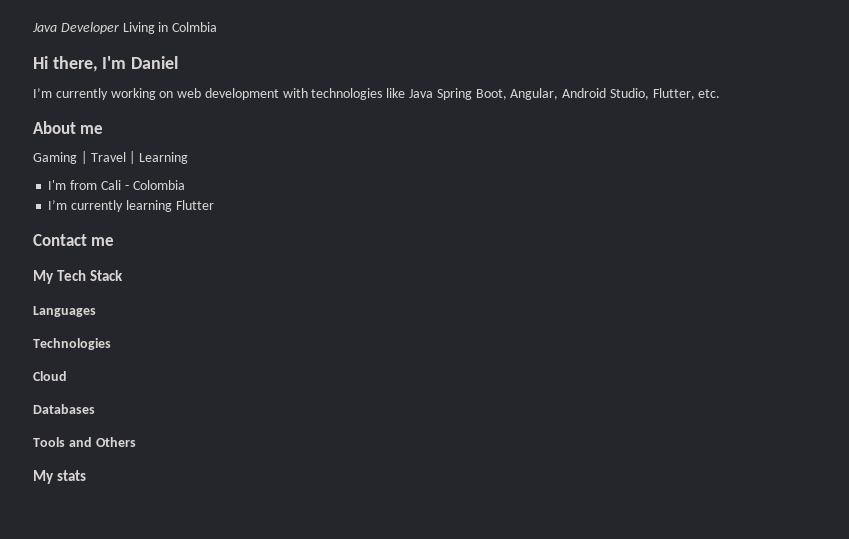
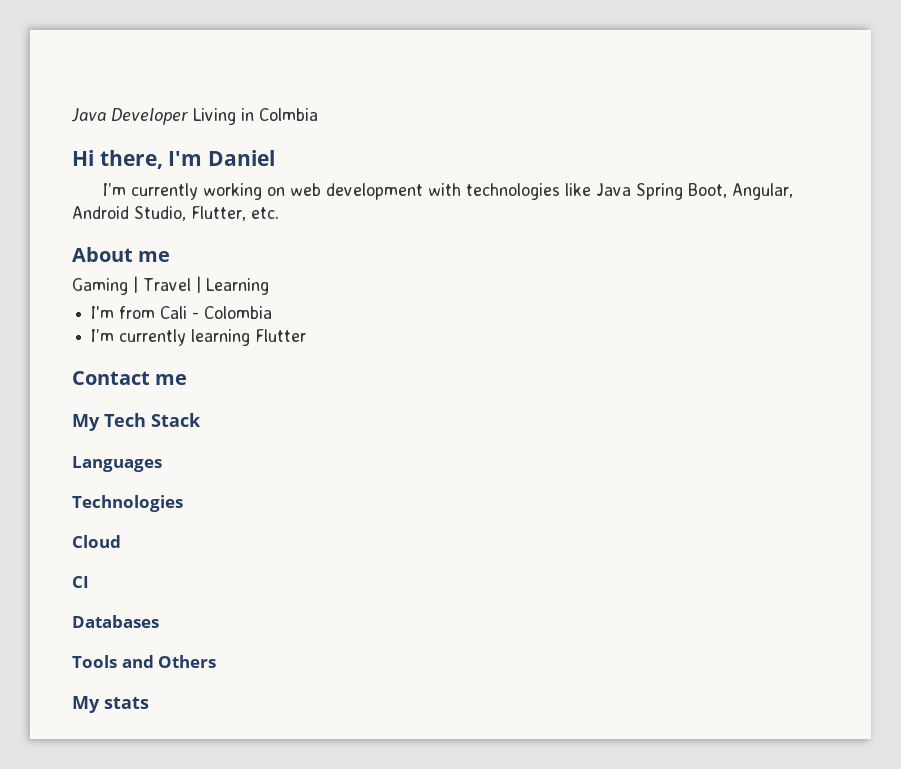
+ CI

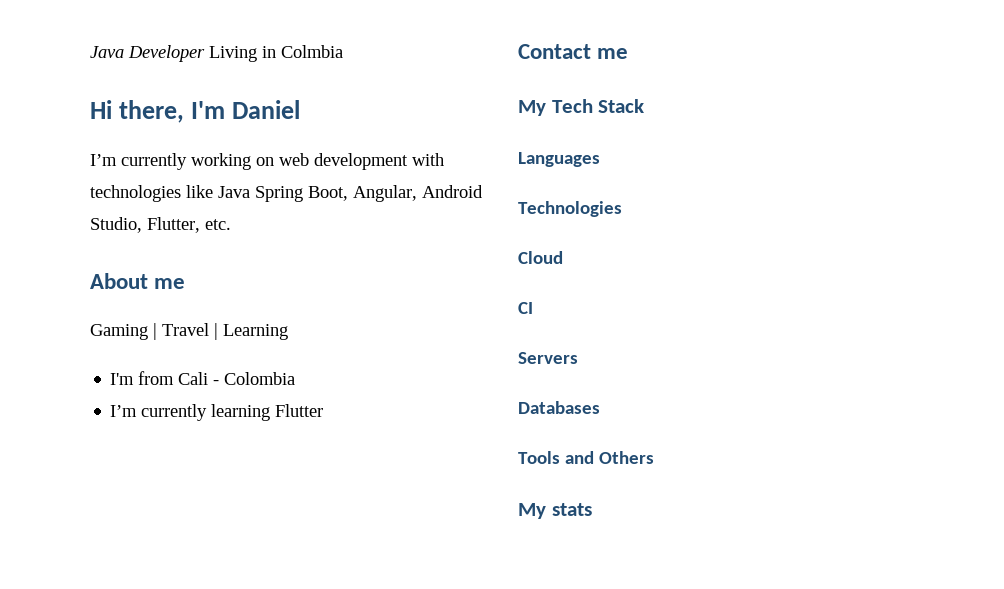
+ Servers

